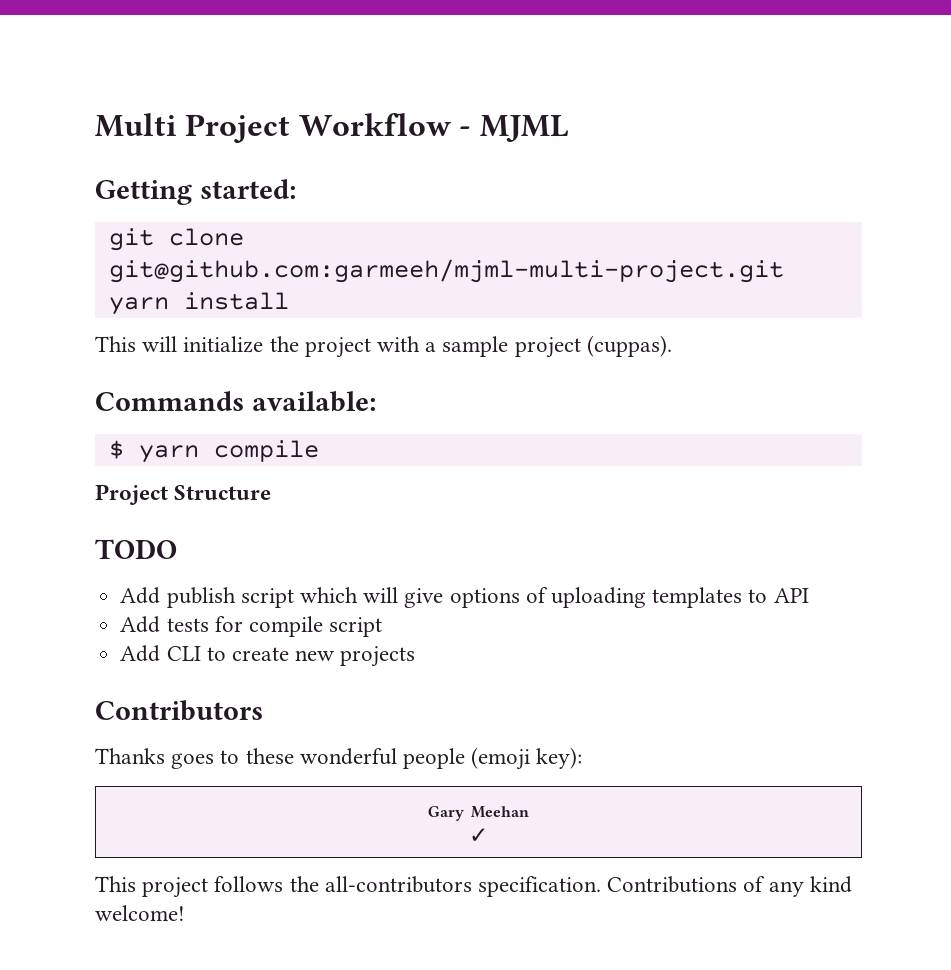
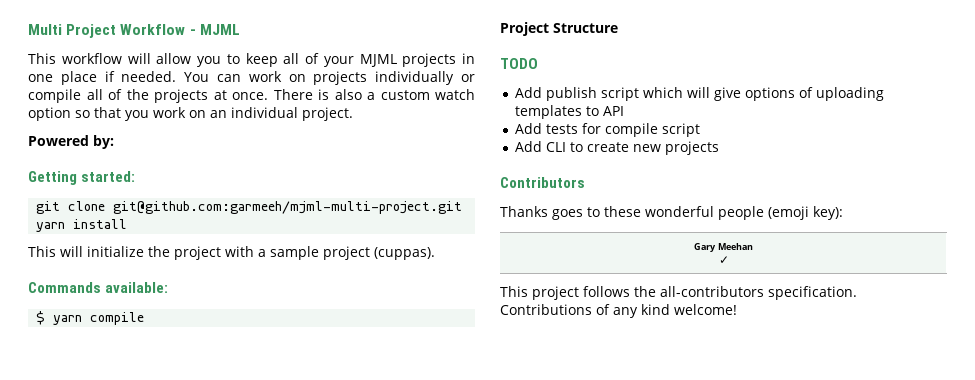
+ This workflow will allow you to keep all of your MJML projects in one place if needed. You can work on projects individually or compile all of the projects at once. There is also a custom watch option so that you work on an individual project.
+ Powered by:

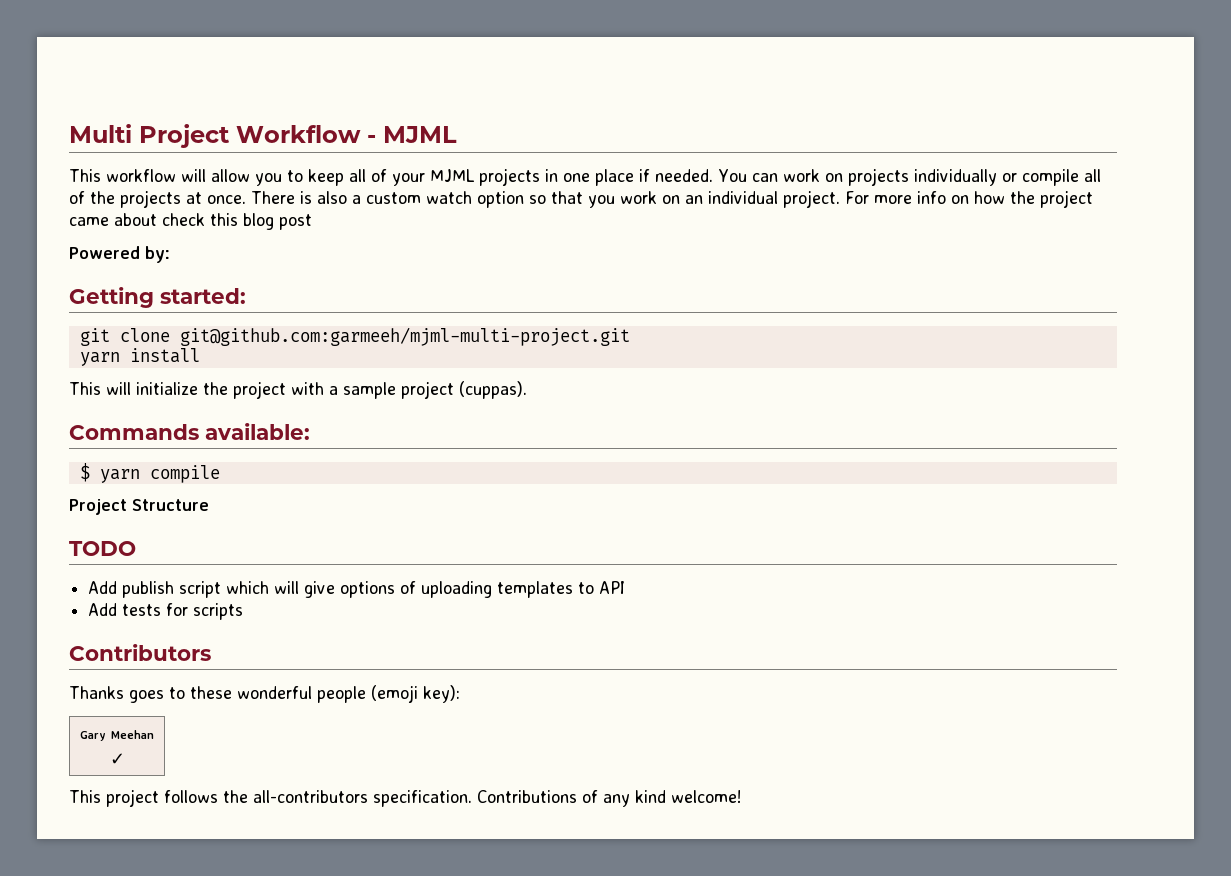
+ For more info on how the project came about check this blog post
- Add tests for compile script
- Add CLI to create new projects
+ Add tests for scripts

